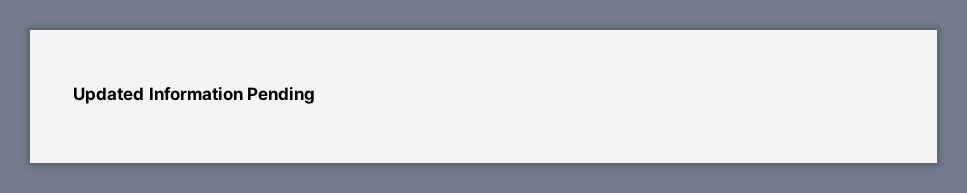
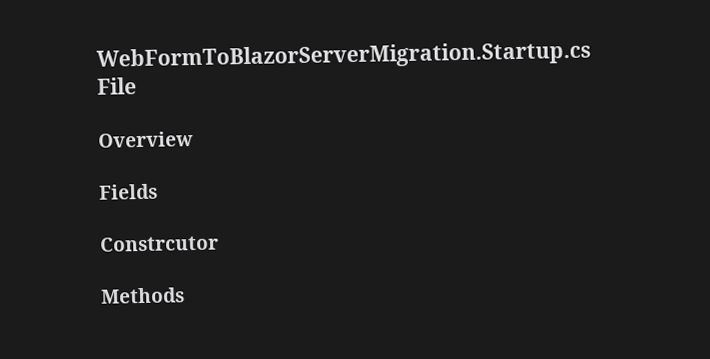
- Updated Information Pending
+ WebFormToBlazorServerMigration.Startup.cs File
+ Overview
+ Fields
+ Constrcutor
+ Methods

